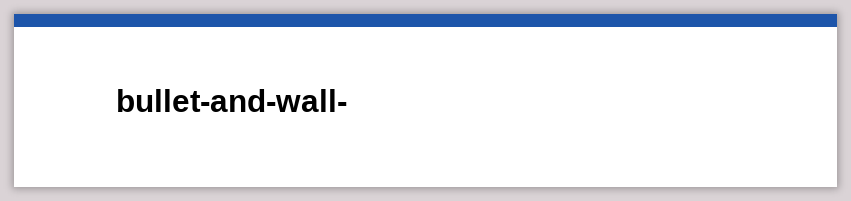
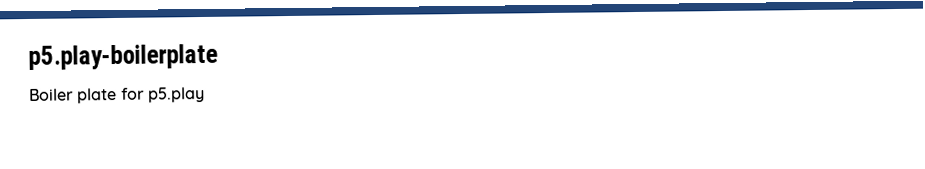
- bullet-and-wall-
+ p5.play-boilerplate
+ Boiler plate for p5.play

